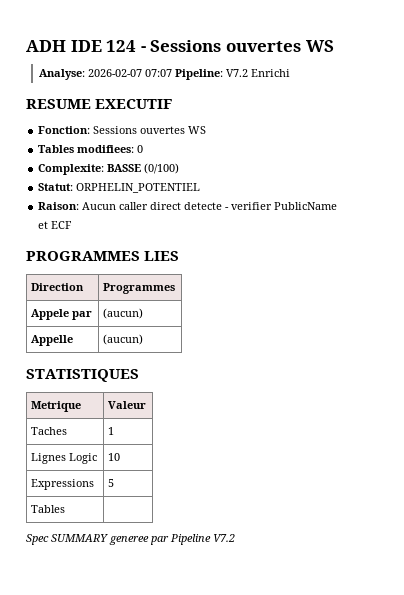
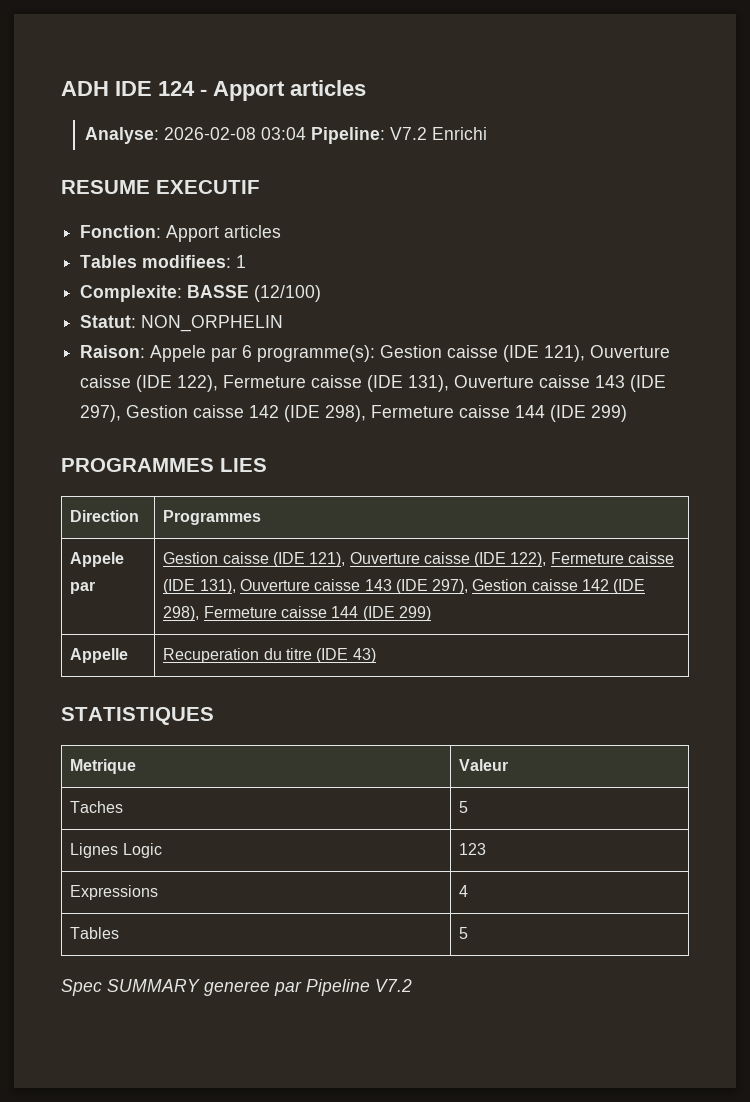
- ADH IDE 124 - Sessions ouvertes WS
+ ADH IDE 124 - Apport articles
- Analyse: 2026-02-07 07:07 Pipeline: V7.2 Enrichi
+ Analyse: 2026-02-08 03:04 Pipeline: V7.2 Enrichi
- Fonction: Sessions ouvertes WS
+ Fonction: Apport articles
- Tables modifiees: 0
+ Tables modifiees: 1
- Complexite: BASSE (0/100)
+ Complexite: BASSE (12/100)
- Statut: ORPHELIN_POTENTIEL
+ Statut: NON_ORPHELIN
- Raison: Aucun caller direct detecte - verifier PublicName et ECF
+ Raison: Appele par 6 programme(s): Gestion caisse (IDE 121), Ouverture caisse (IDE 122), Fermeture caisse (IDE 131), Ouverture caisse 143 (IDE 297), Gestion caisse 142 (IDE 298), Fermeture caisse 144 (IDE 299)
- Appele par | (aucun)
- Appelle | (aucun)
+ Appele par | Gestion caisse (IDE 121), Ouverture caisse (IDE 122), Fermeture caisse (IDE 131), Ouverture caisse 143 (IDE 297), Gestion caisse 142 (IDE 298), Fermeture caisse 144 (IDE 299)
+ Appelle | Recuperation du titre (IDE 43)
- Taches | 1
+ Taches | 5
- Lignes Logic | 10
+ Lignes Logic | 123
- Expressions | 5
+ Expressions | 4
- Tables |
+ Tables | 5

